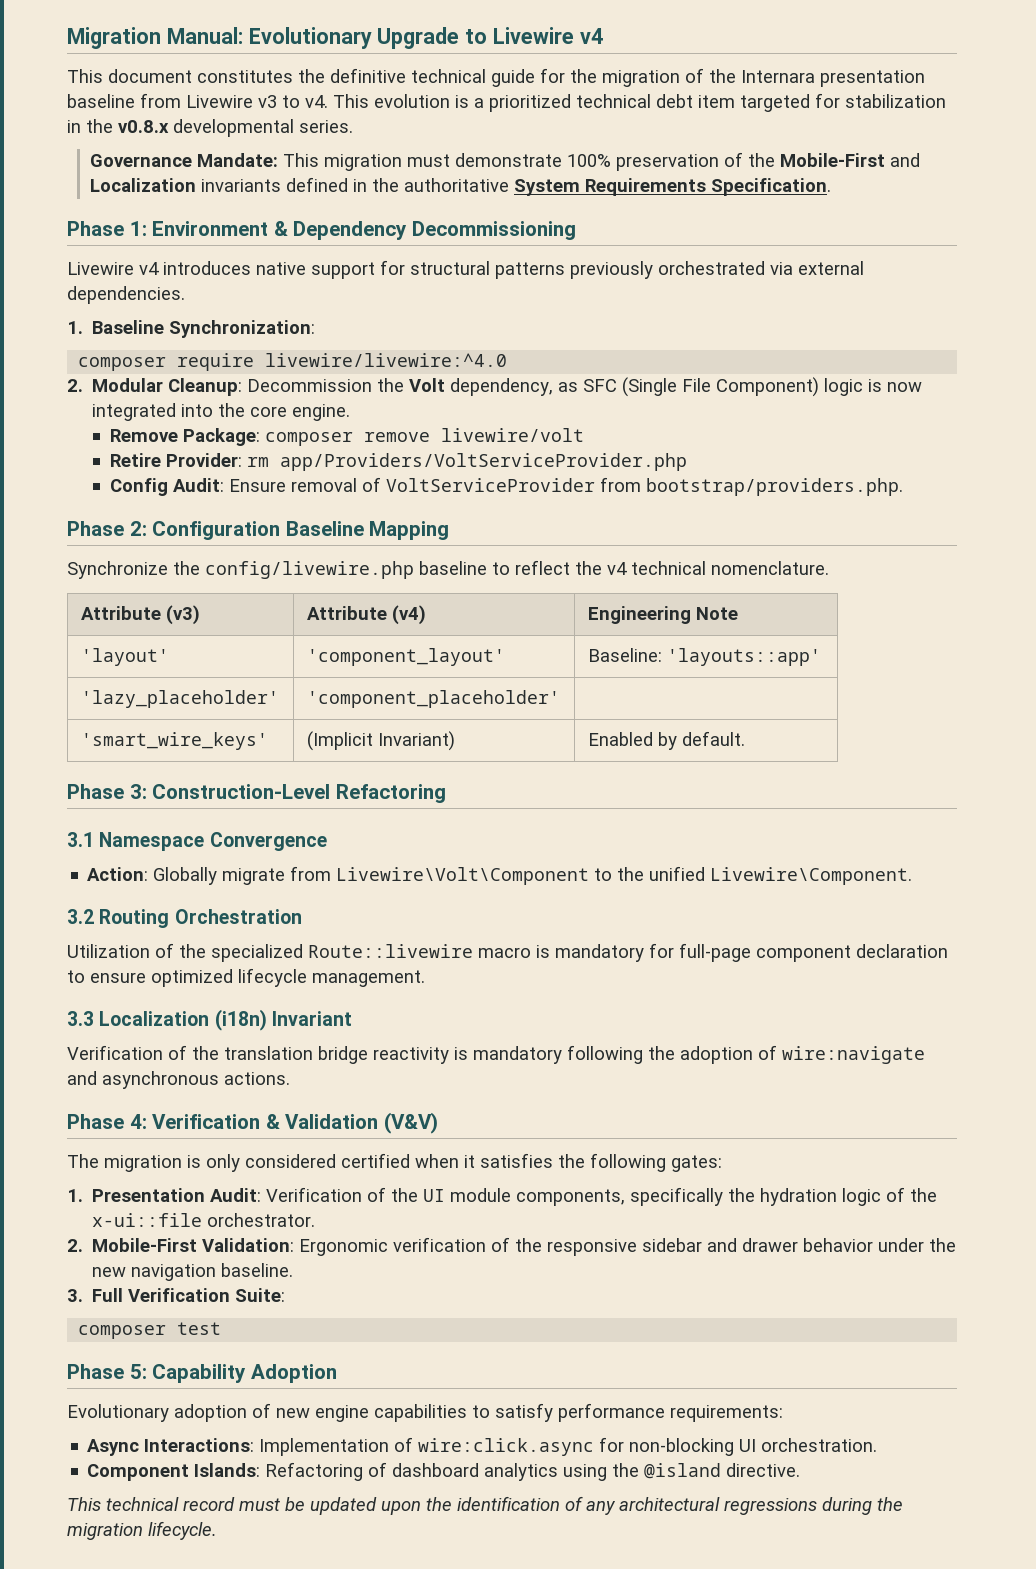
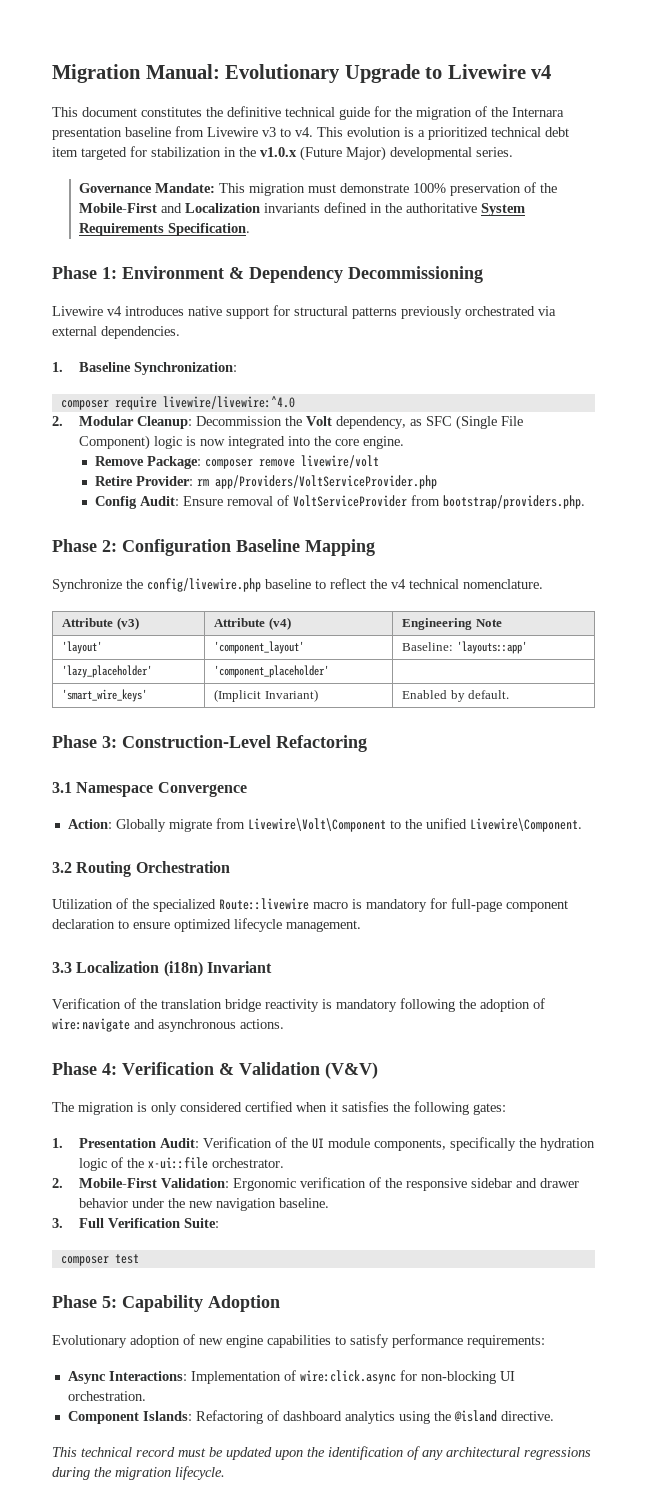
- This evolution is a prioritized technical debt item targeted for stabilization in the v0.8.x developmental series.
+ This evolution is a prioritized technical debt item targeted for stabilization in the v1.0.x (Future Major) developmental series.

